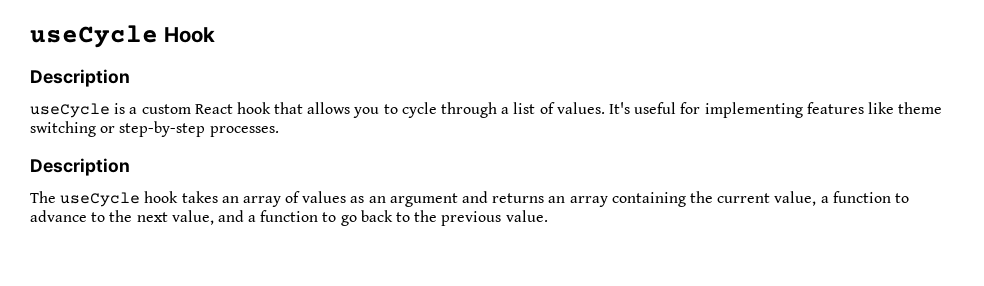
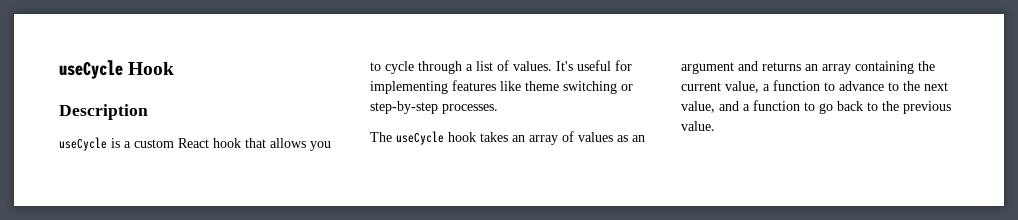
  It's useful for implementing features like theme switching or step-by-step processes.
- Description

